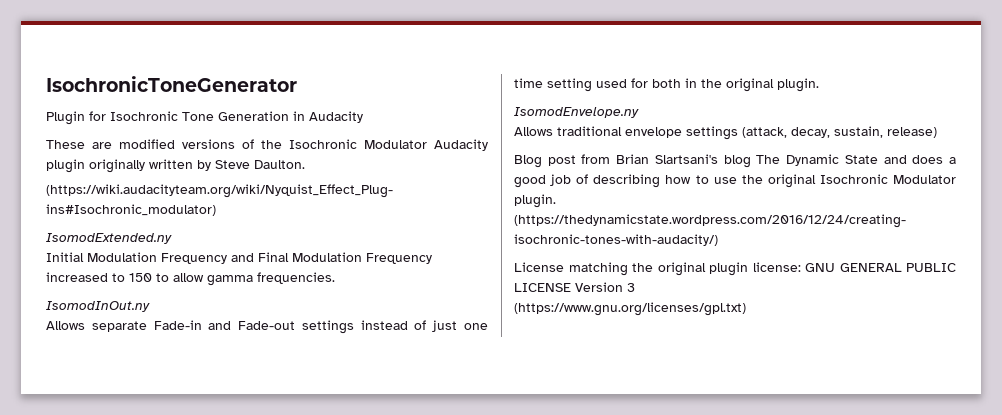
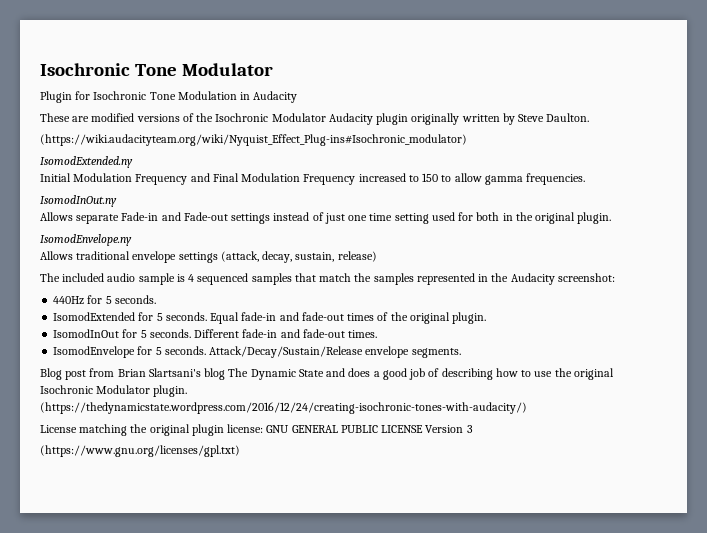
- IsochronicToneGenerator
+ Isochronic Tone Modulator
- Plugin for Isochronic Tone Generation in Audacity
+ Plugin for Isochronic Tone Modulation in Audacity
+ The included audio sample is 4 sequenced samples that match the samples represented in the Audacity screenshot:
+ 440Hz for 5 seconds.
+ IsomodExtended for 5 seconds. Equal fade-in and fade-out times of the original plugin.
+ IsomodInOut for 5 seconds. Different fade-in and fade-out times.
+ IsomodEnvelope for 5 seconds. Attack/Decay/Sustain/Release envelope segments.

